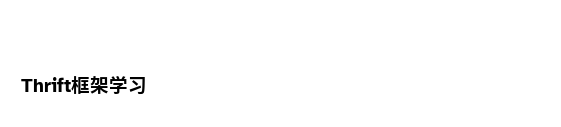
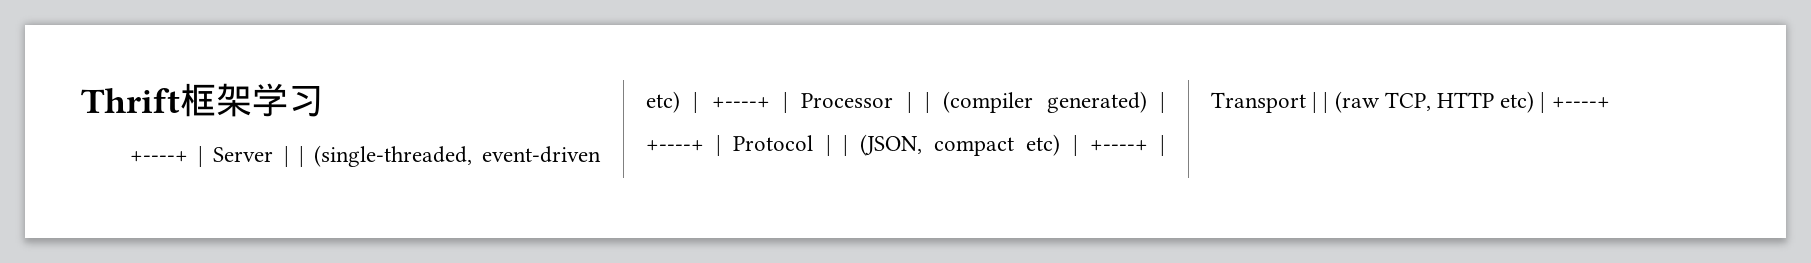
+ +----+ | Server | | (single-threaded, event-driven etc) | +----+ | Processor | | (compiler generated) | +----+ | Protocol | | (JSON, compact etc) | +----+ | Transport | | (raw TCP, HTTP etc) | +----+

